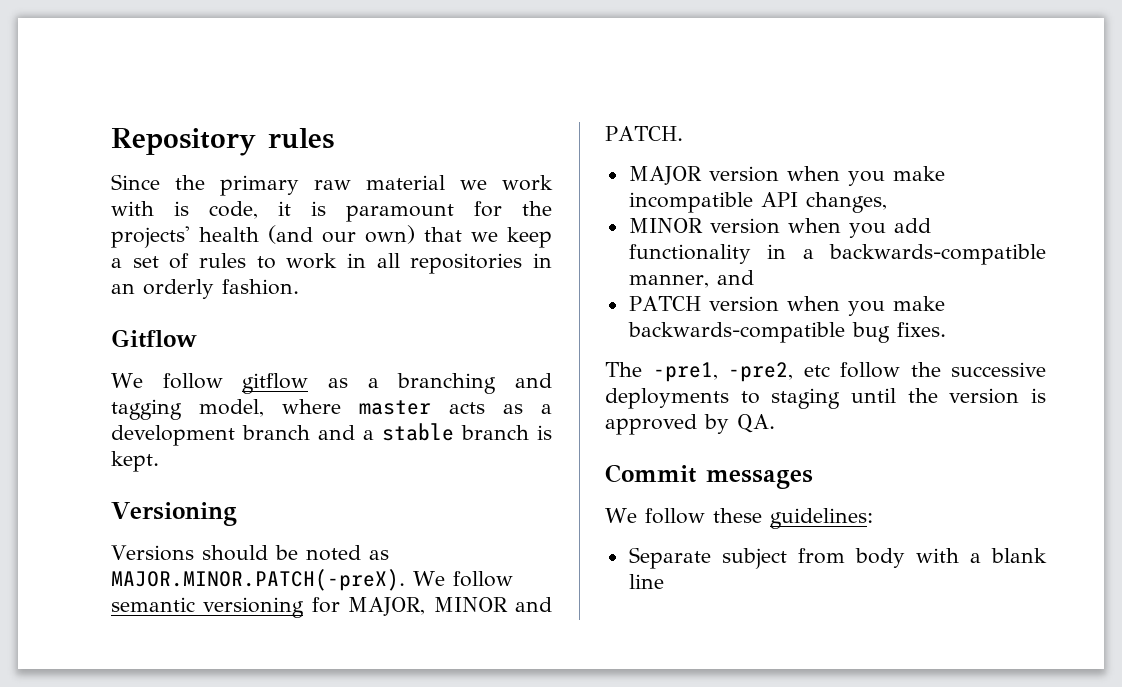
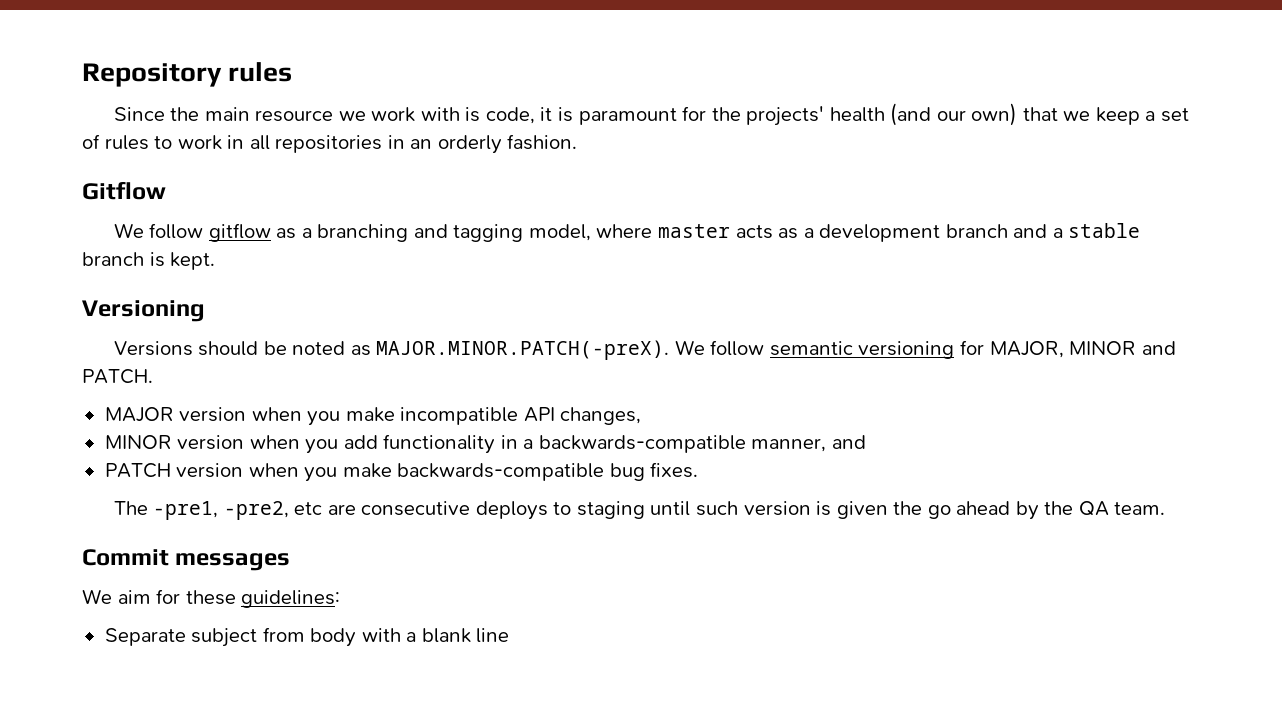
- Since the primary raw material we work with is code, it is paramount for the projects' health (and our own) that we keep a set of rules to work in all repositories in an orderly fashion.
+ Since the main resource we work with is code, it is paramount for the projects' health (and our own) that we keep a set of rules to work in all repositories in an orderly fashion.
- The -pre1, -pre2, etc follow the successive deployments to staging until the version is approved by QA.
+ The -pre1, -pre2, etc are consecutive deploys to staging until such version is given the go ahead by the QA team.
- We follow these guidelines:
+ We aim for these guidelines:

